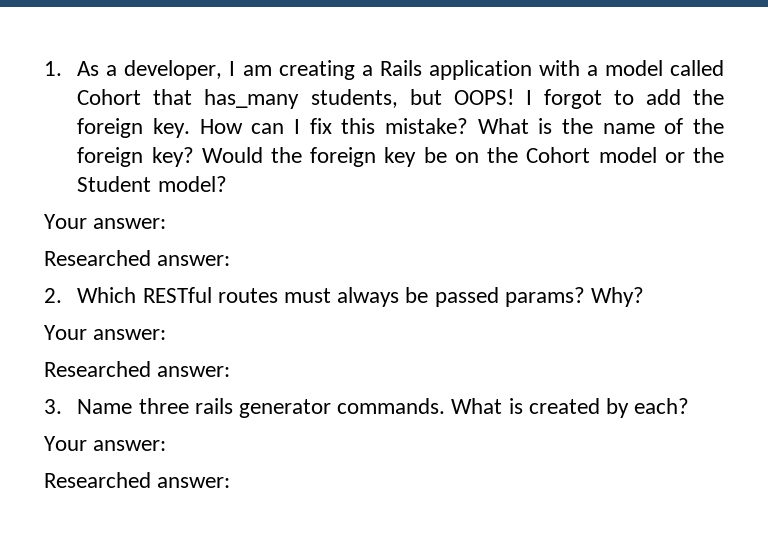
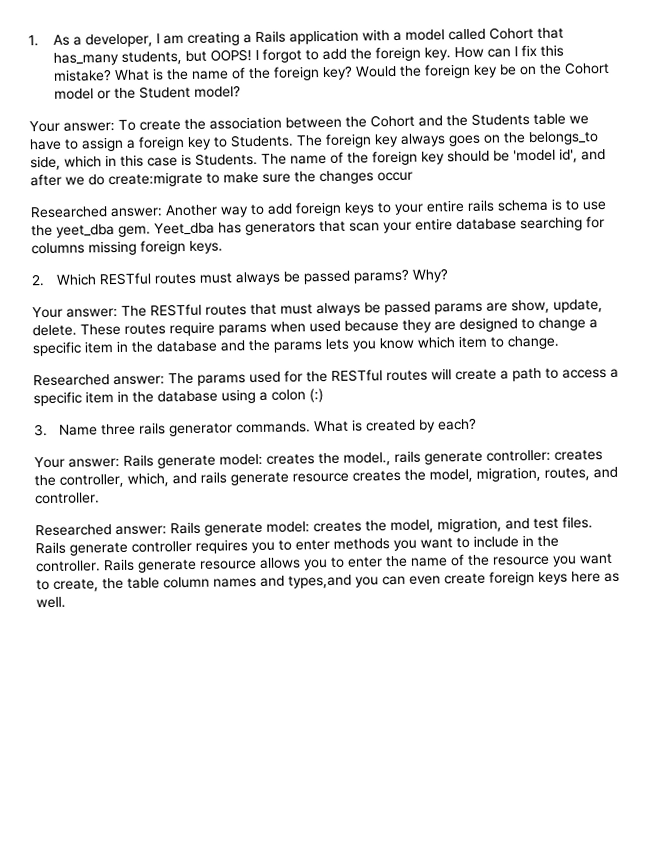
  Would the foreign key be on the Cohort model or the Student model?
- Your answer:
- Researched answer:
+ Your answer: To create the association between the Cohort and the Students table we have to assign a foreign key to Students. The foreign key always goes on the belongs_to side, which in this case is Students. The name of the foreign key should be 'model id', and after we do create:migrate to make sure the changes occur
+ Researched answer: Another way to add foreign keys to your entire rails schema is to use the yeet_dba gem. Yeet_dba has generators that scan your entire database searching for columns missing foreign keys.
  Why?
- Your answer:
- Researched answer:
+ Your answer: The RESTful routes that must always be passed params are show, update, delete. These routes require params when used because they are designed to change a specific item in the database and the params lets you know which item to change.
+ Researched answer: The params used for the RESTful routes will create a path to access a specific item in the database using a colon (:)
  What is created by each?
- Your answer:
- Researched answer:
+ Your answer: Rails generate model: creates the model., rails generate controller: creates the controller, which, and rails generate resource creates the model, migration, routes, and controller.
+ Researched answer: Rails generate model: creates the model, migration, and test files. Rails generate controller requires you to enter methods you want to include in the controller. Rails generate resource allows you to enter the name of the resource you want to create, the table column names and types,and you can even create foreign keys here as well.

